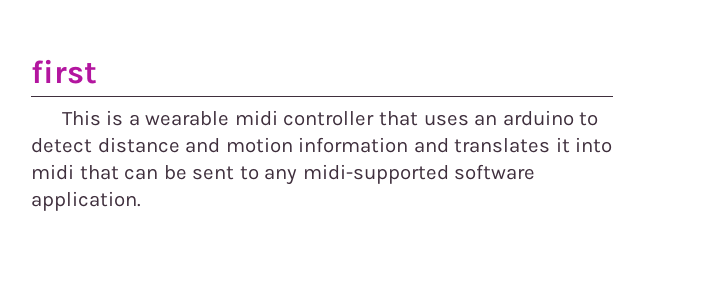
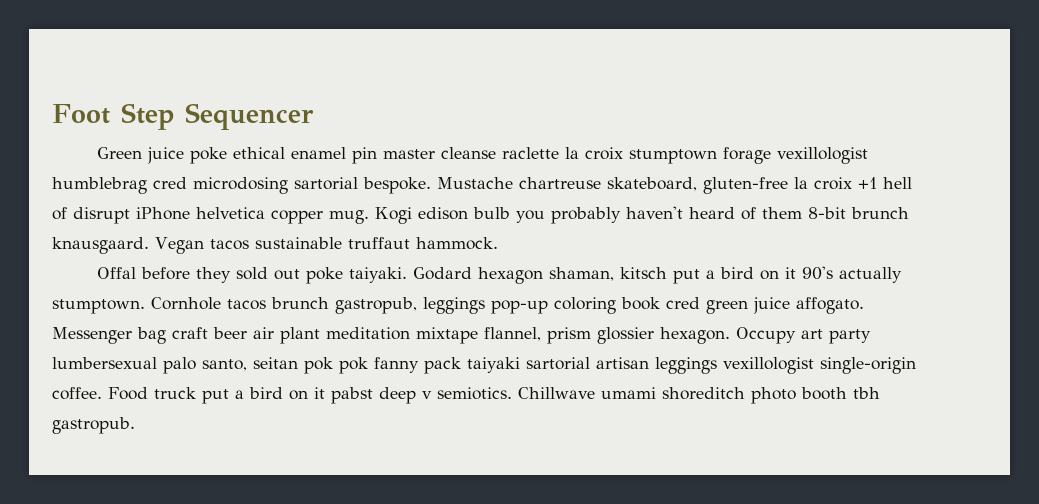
- first
- This is a wearable midi controller that uses an arduino to detect distance and motion information and translates it into midi that can be sent to any midi-supported software application.
+ Foot Step Sequencer
+ Green juice poke ethical enamel pin master cleanse raclette la croix stumptown forage vexillologist humblebrag cred microdosing sartorial bespoke. Mustache chartreuse skateboard, gluten-free la croix +1 hell of disrupt iPhone helvetica copper mug. Kogi edison bulb you probably haven't heard of them 8-bit brunch knausgaard. Vegan tacos sustainable truffaut hammock.
+ Offal before they sold out poke taiyaki. Godard hexagon shaman, kitsch put a bird on it 90's actually stumptown. Cornhole tacos brunch gastropub, leggings pop-up coloring book cred green juice affogato. Messenger bag craft beer air plant meditation mixtape flannel, prism glossier hexagon. Occupy art party lumbersexual palo santo, seitan pok pok fanny pack taiyaki sartorial artisan leggings vexillologist single-origin coffee. Food truck put a bird on it pabst deep v semiotics. Chillwave umami shoreditch photo booth tbh gastropub.

